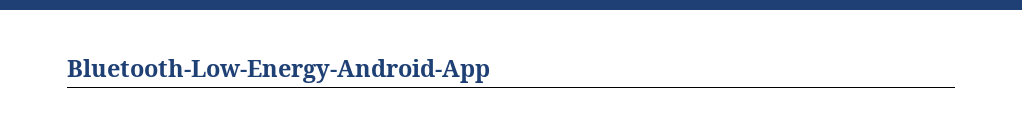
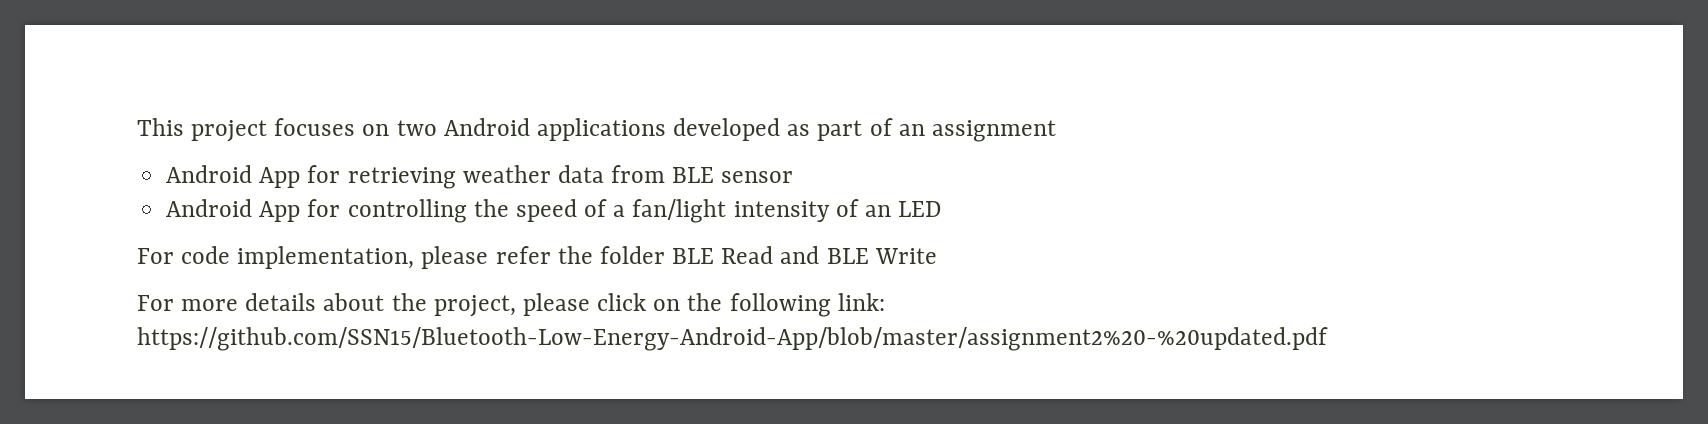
- Bluetooth-Low-Energy-Android-App
+ This project focuses on two Android applications developed as part of an assignment
+ Android App for retrieving weather data from BLE sensor
+ Android App for controlling the speed of a fan/light intensity of an LED
+ For code implementation, please refer the folder BLE Read and BLE Write
+ For more details about the project, please click on the following link: https://github.com/SSN15/Bluetooth-Low-Energy-Android-App/blob/master/assignment2%20-%20updated.pdf

